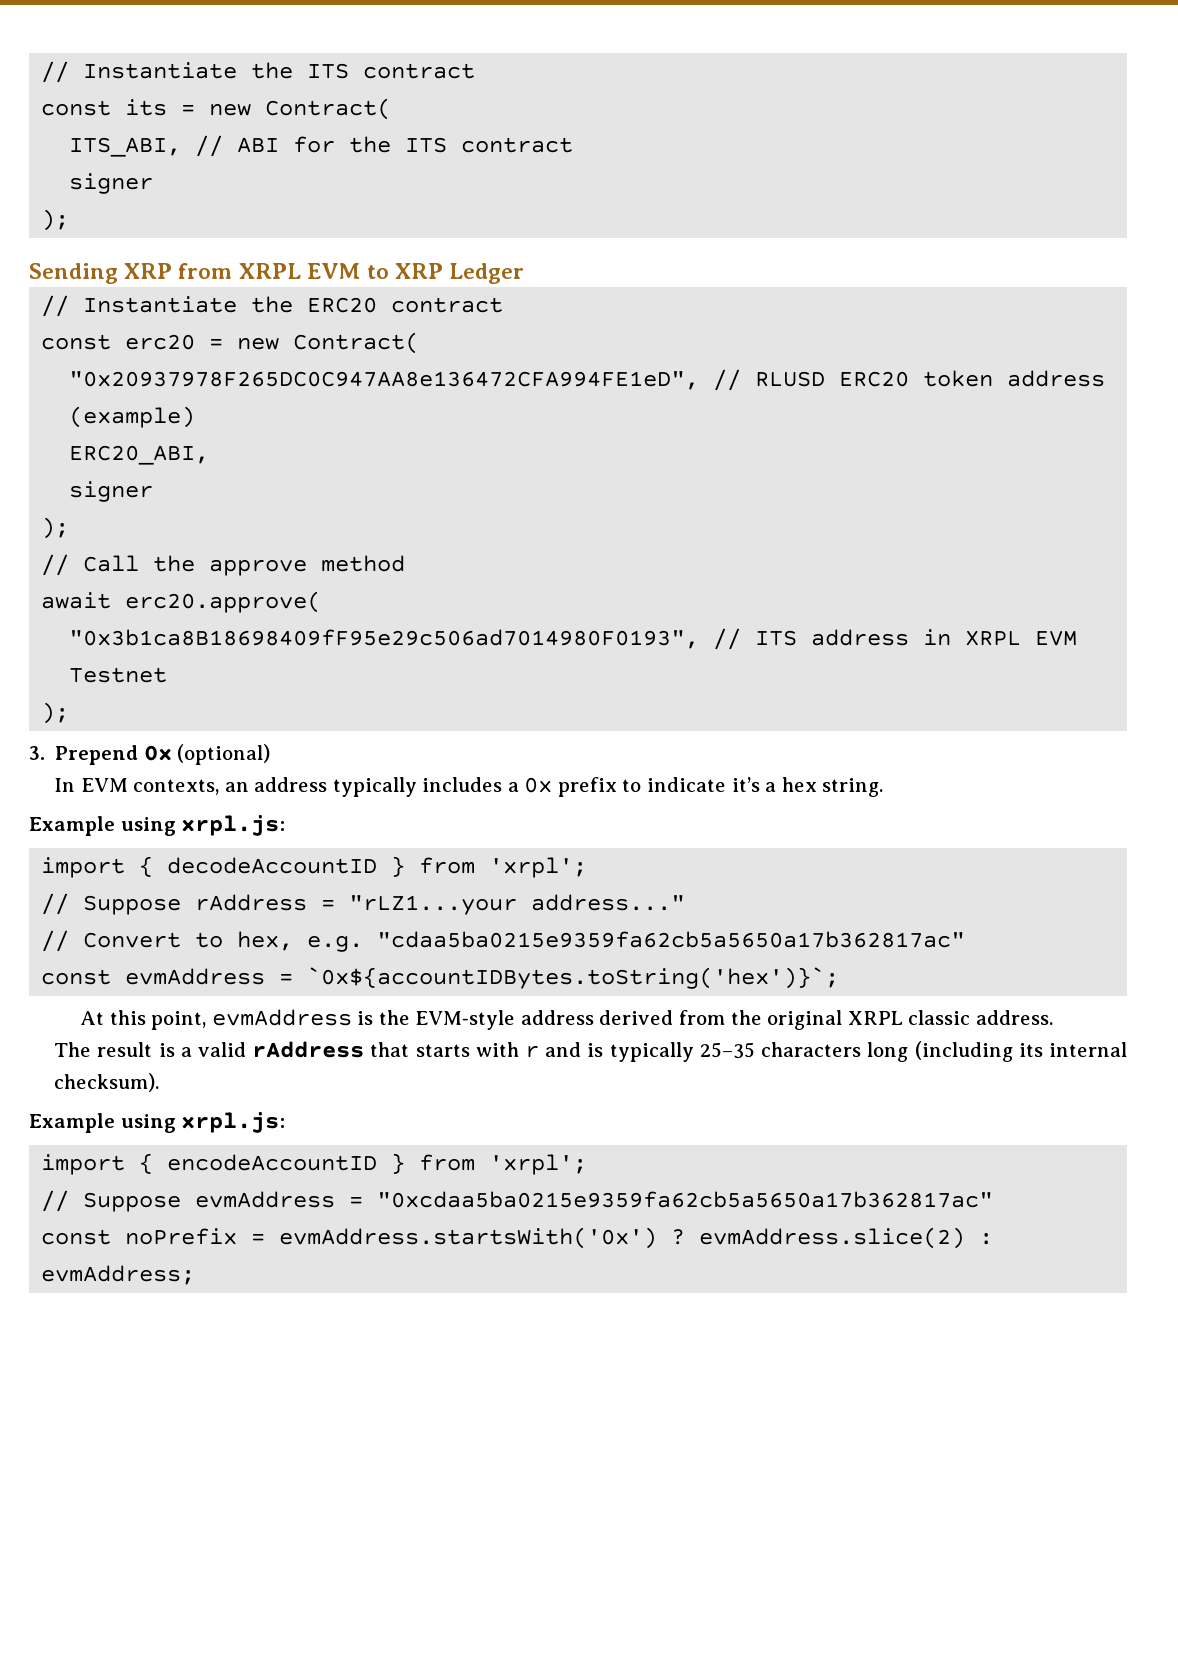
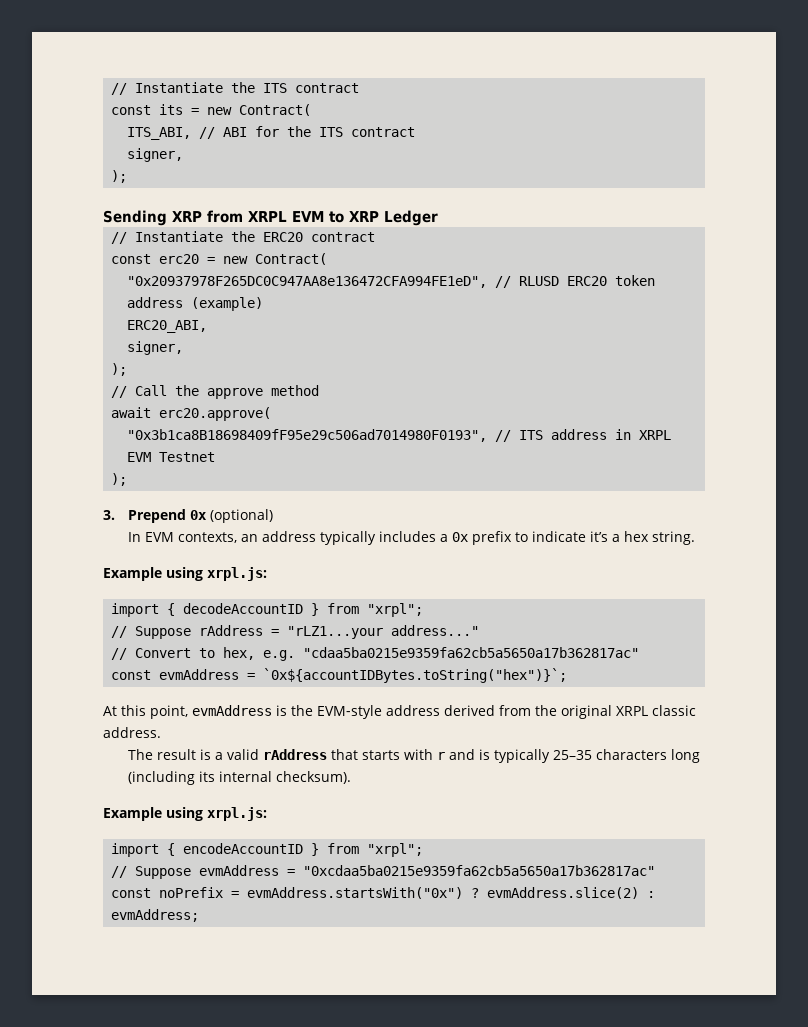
  ITS_ABI, // ABI for the ITS contract
- signer
+ signer,
  ERC20_ABI,
- signer
+ signer,
- import { decodeAccountID } from 'xrpl';
+ import { decodeAccountID } from "xrpl";
- const evmAddress = `0x${accountIDBytes.toString('hex')}`;
+ const evmAddress = `0x${accountIDBytes.toString("hex")}`;
- import { encodeAccountID } from 'xrpl';
+ import { encodeAccountID } from "xrpl";
- const noPrefix = evmAddress.startsWith('0x') ? evmAddress.slice(2) : evmAddress;
+ const noPrefix = evmAddress.startsWith("0x") ? evmAddress.slice(2) : evmAddress;

